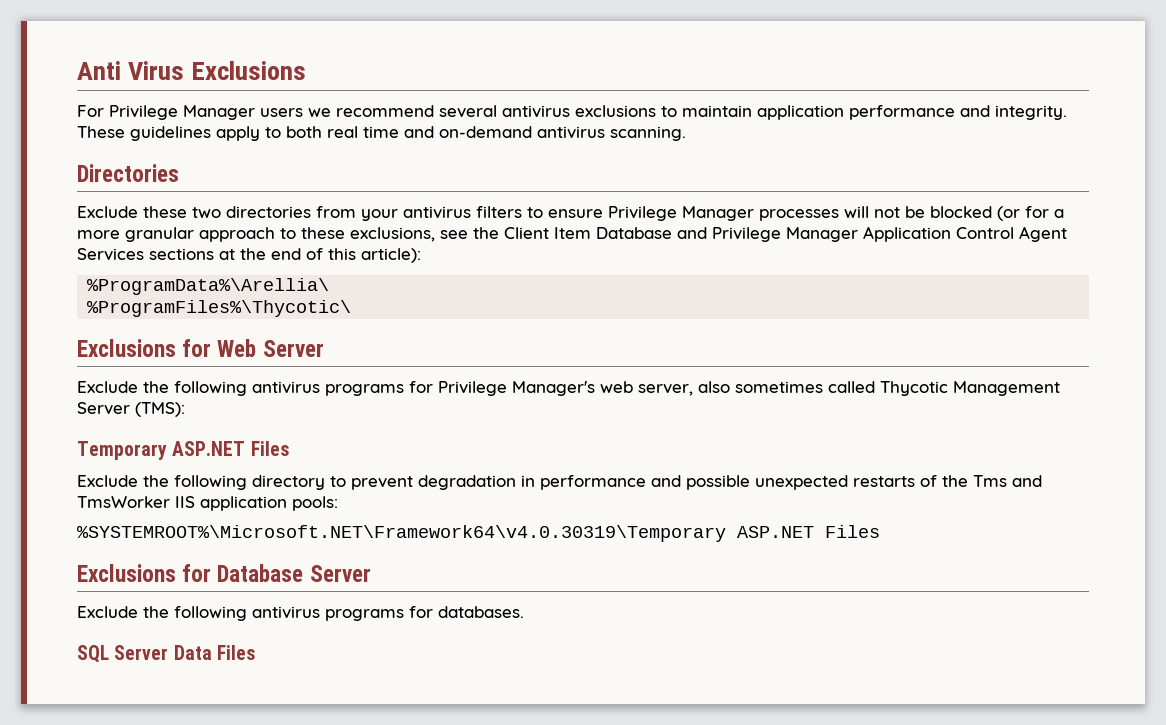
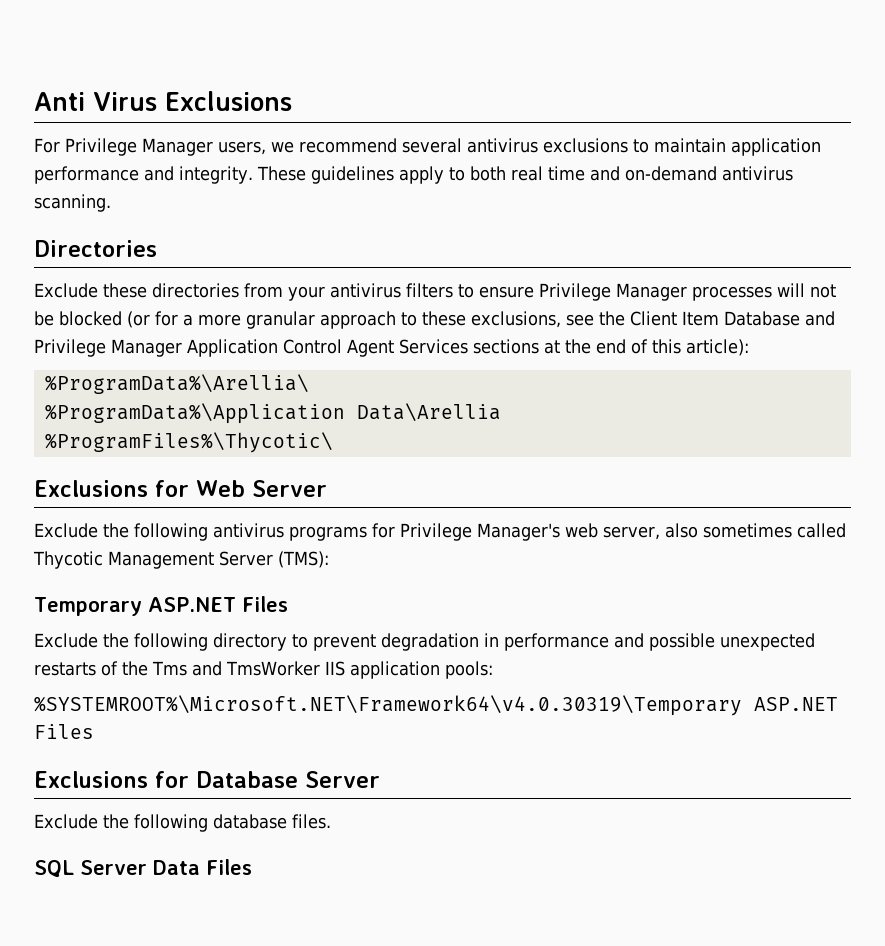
- For Privilege Manager users we recommend several antivirus exclusions to maintain application performance and integrity.
+ For Privilege Manager users, we recommend several antivirus exclusions to maintain application performance and integrity.
- Exclude these two directories from your antivirus filters to ensure Privilege Manager processes will not be blocked (or for a more granular approach to these exclusions, see the Client Item Database and Privilege Manager Application Control Agent Services sections at the end of this article):
+ Exclude these directories from your antivirus filters to ensure Privilege Manager processes will not be blocked (or for a more granular approach to these exclusions, see the Client Item Database and Privilege Manager Application Control Agent Services sections at the end of this article):
+ %ProgramData%\Application Data\Arellia
- Exclude the following antivirus programs for databases.
+ Exclude the following database files.

